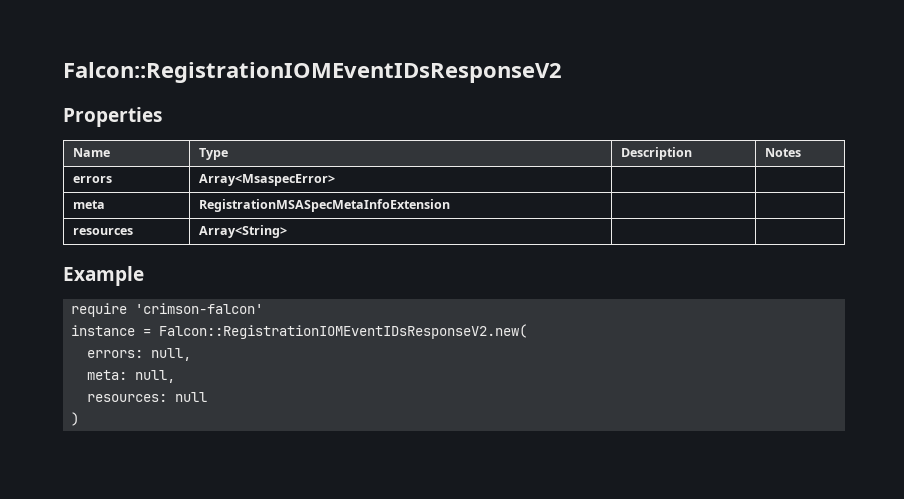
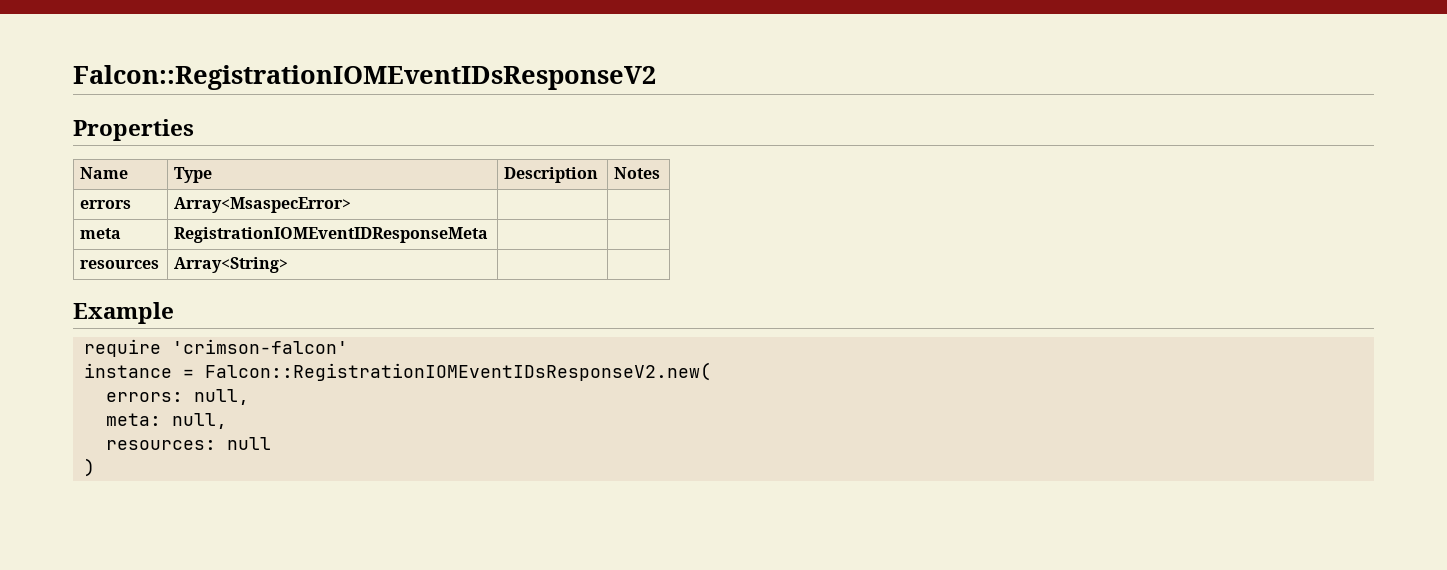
- meta | RegistrationMSASpecMetaInfoExtension | |
+ meta | RegistrationIOMEventIDResponseMeta | |

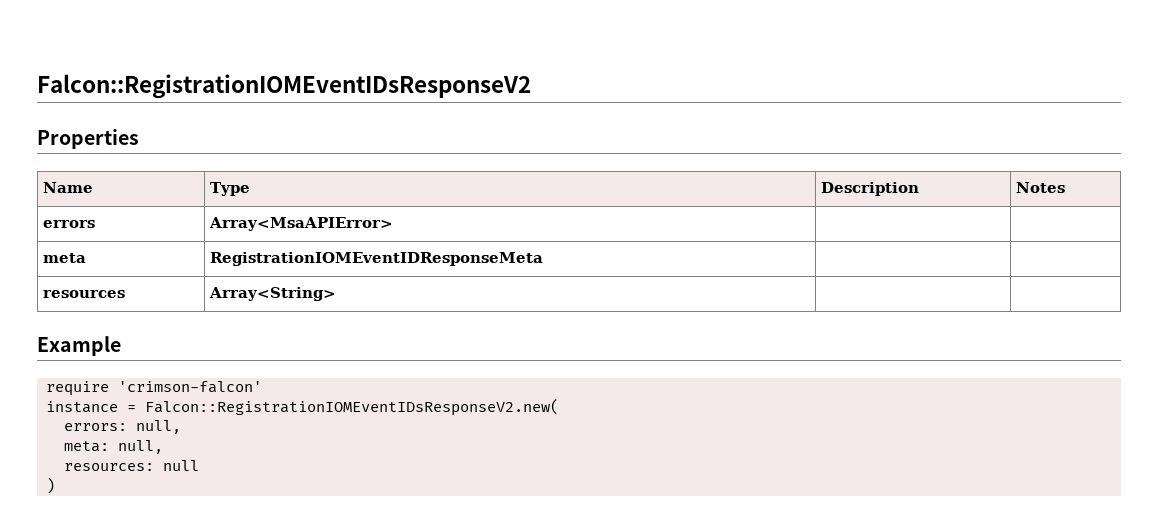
- errors | Array<MsaspecError> | |
+ errors | Array<MsaAPIError> | |

